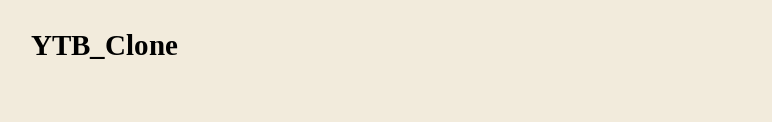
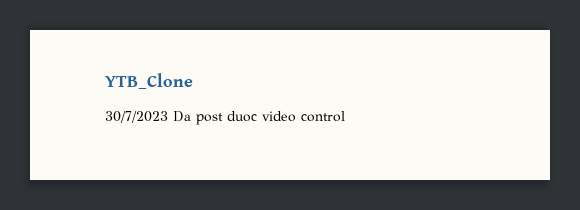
+ 30/7/2023 Da post duoc video control

